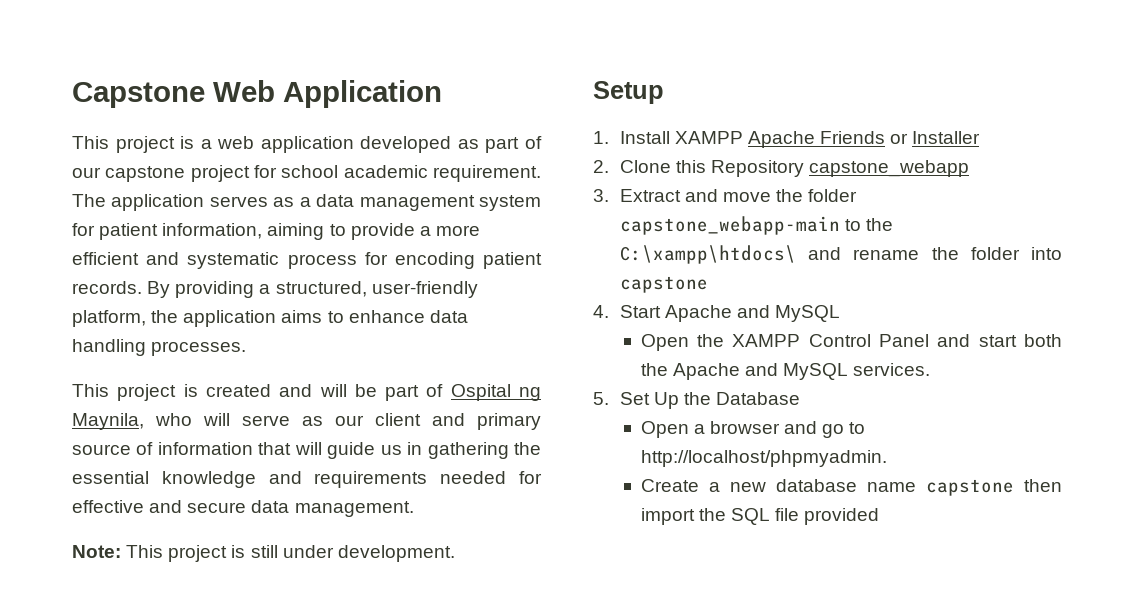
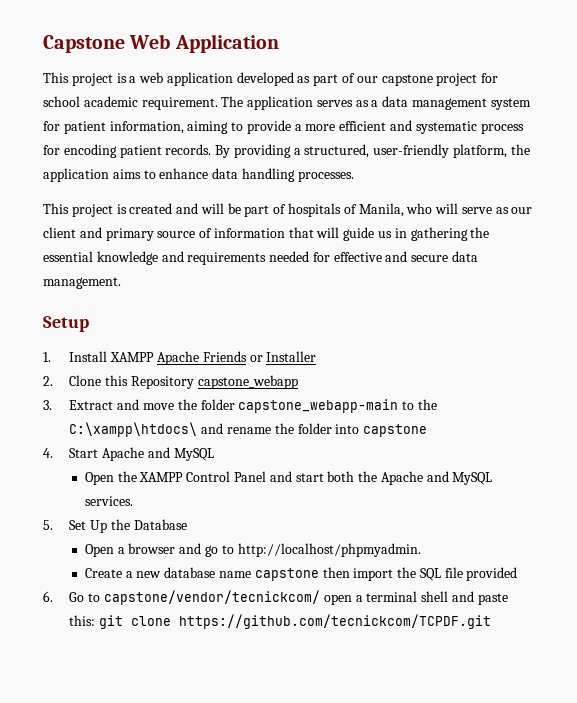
- This project is created and will be part of Ospital ng Maynila, who will serve as our client and primary source of information that will guide us in gathering the essential knowledge and requirements needed for effective and secure data management.
+ This project is created and will be part of hospitals of Manila, who will serve as our client and primary source of information that will guide us in gathering the essential knowledge and requirements needed for effective and secure data management.
- Note: This project is still under development.
+ 6. Go to capstone/vendor/tecnickcom/ open a terminal shell and paste this: git clone https://github.com/tecnickcom/TCPDF.git

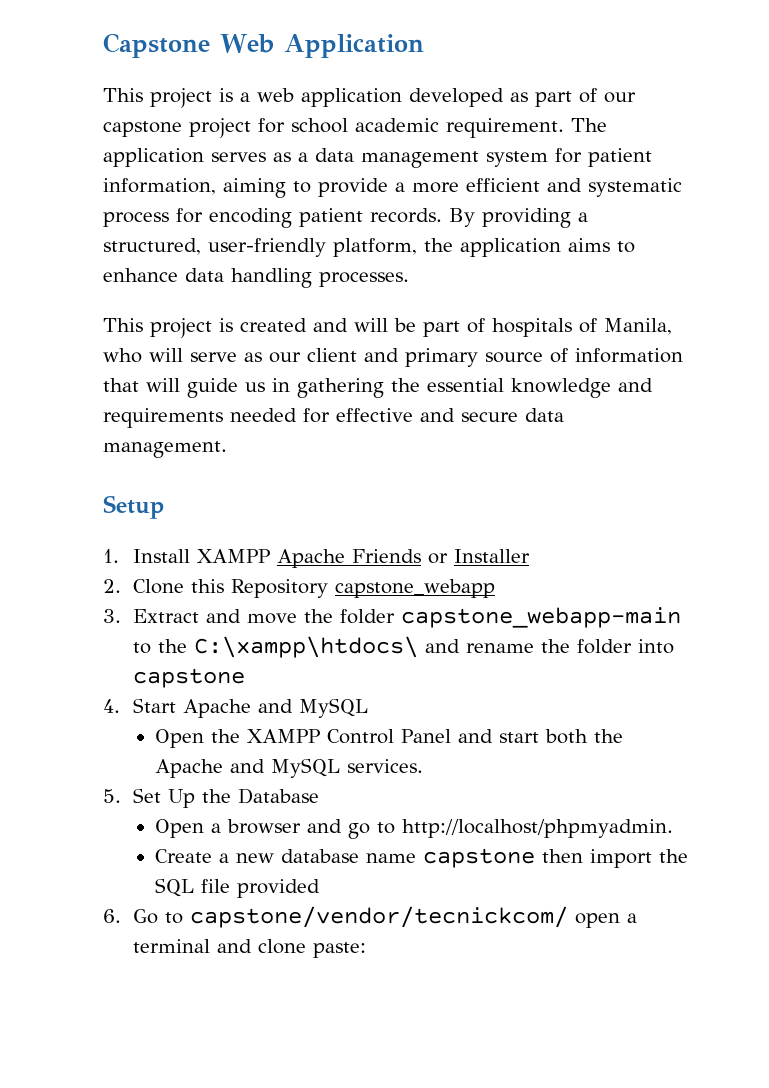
- 6. Go to capstone/vendor/tecnickcom/ open a terminal shell and paste this: git clone https://github.com/tecnickcom/TCPDF.git
+ 6. Go to capstone/vendor/tecnickcom/ open a terminal and clone paste:

